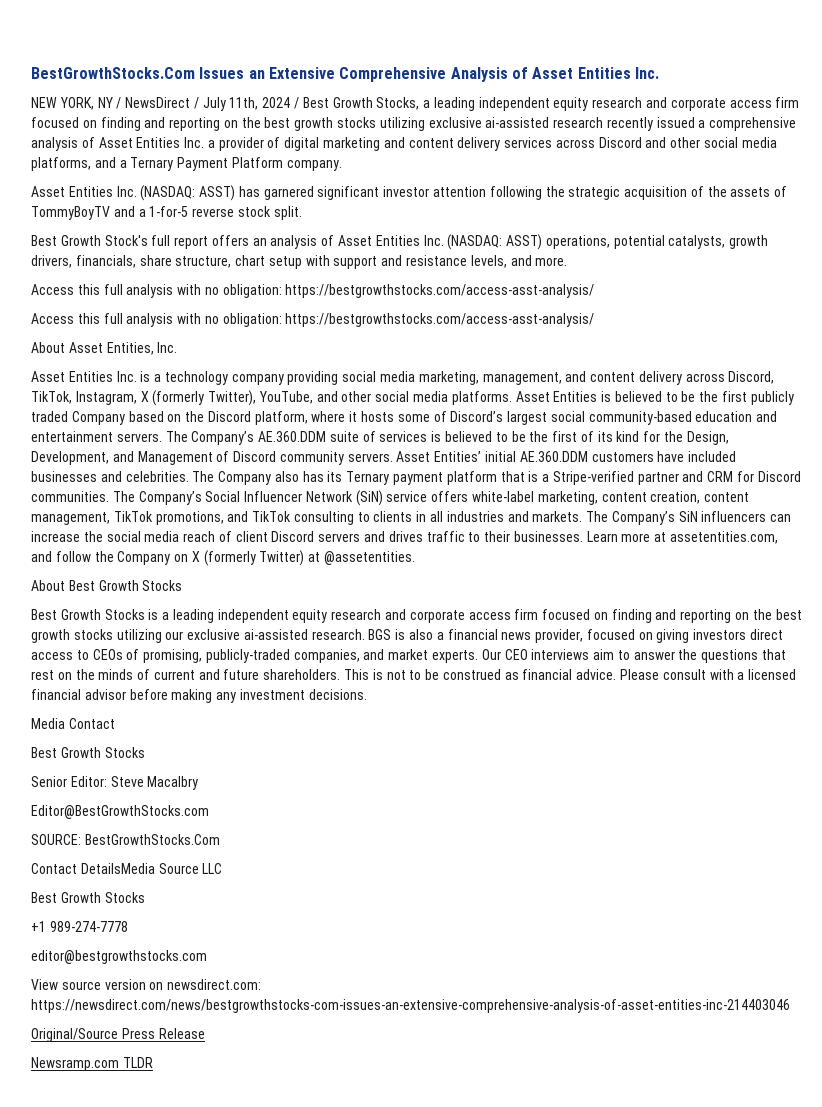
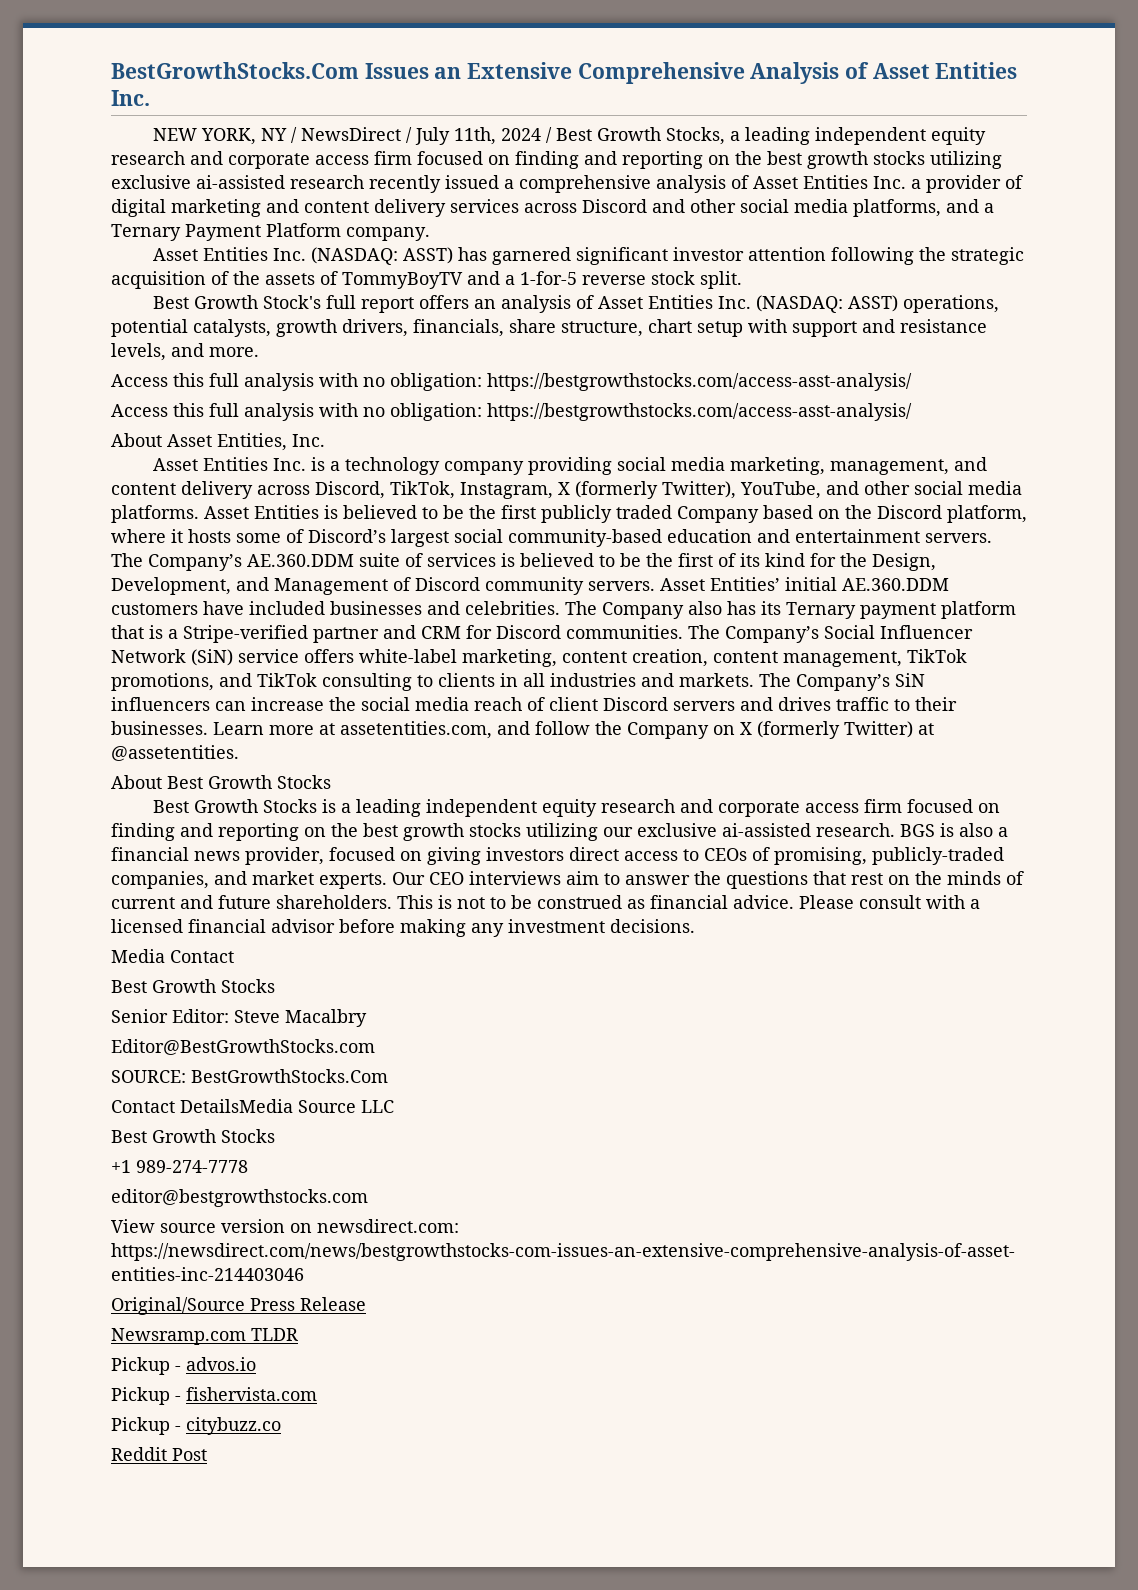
+ Pickup - advos.io
+ Pickup - fishervista.com
+ Pickup - citybuzz.co
+ Reddit Post

